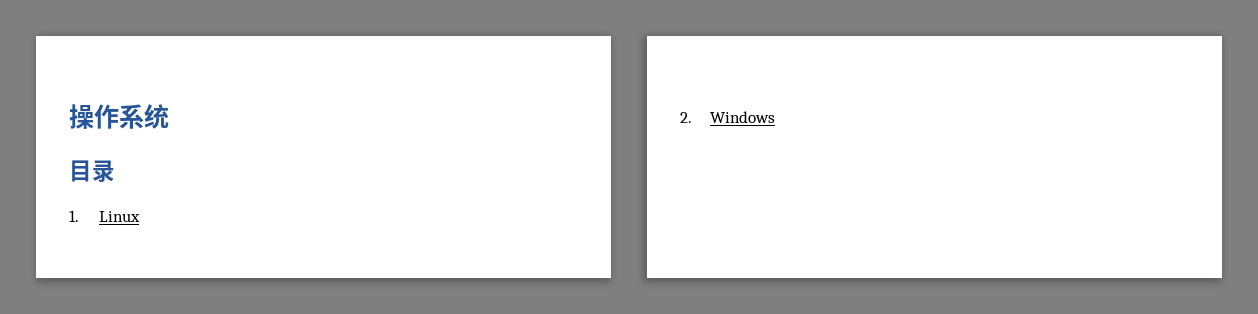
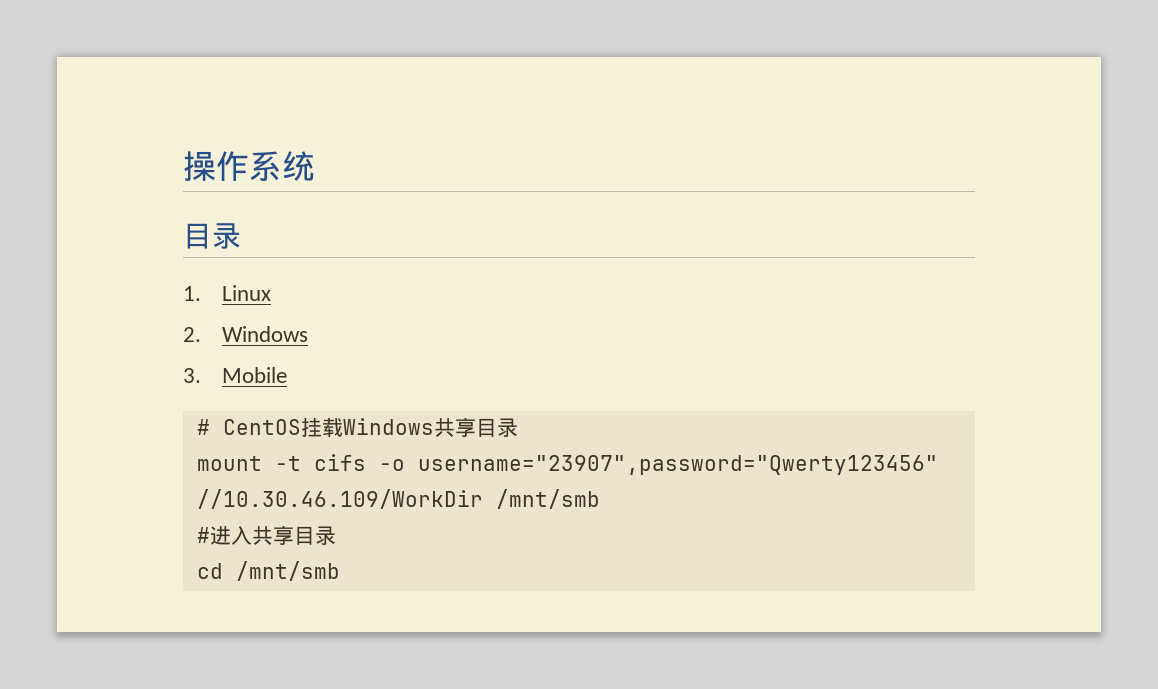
+ 3. Mobile
+ # CentOS挂载Windows共享目录
+ mount -t cifs -o username="23907",password="Qwerty123456" //10.30.46.109/WorkDir /mnt/smb
+ #进入共享目录
+ cd /mnt/smb

